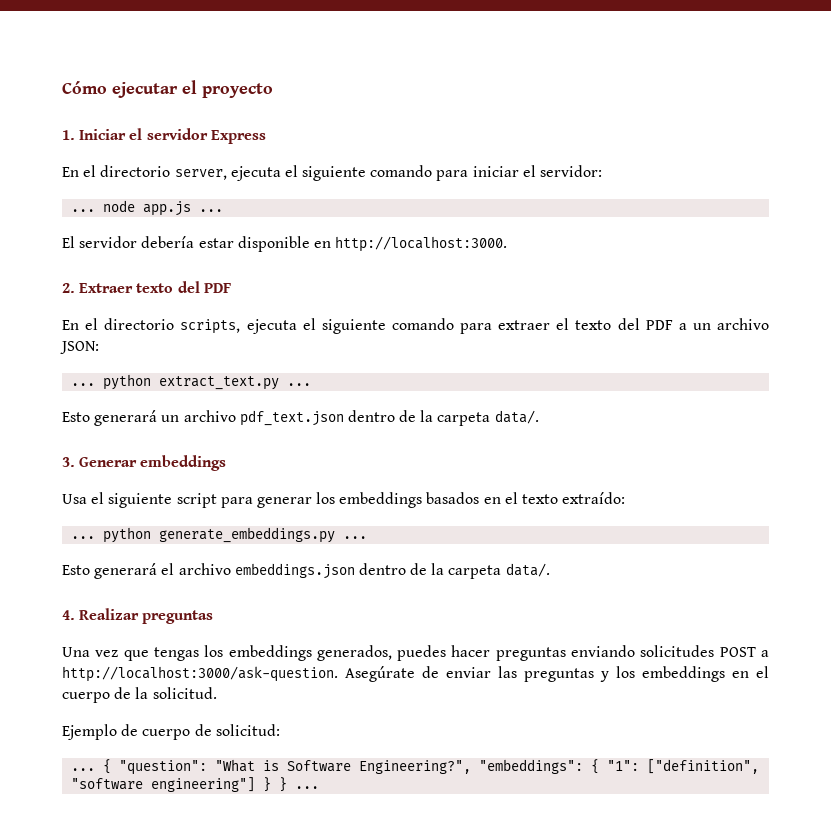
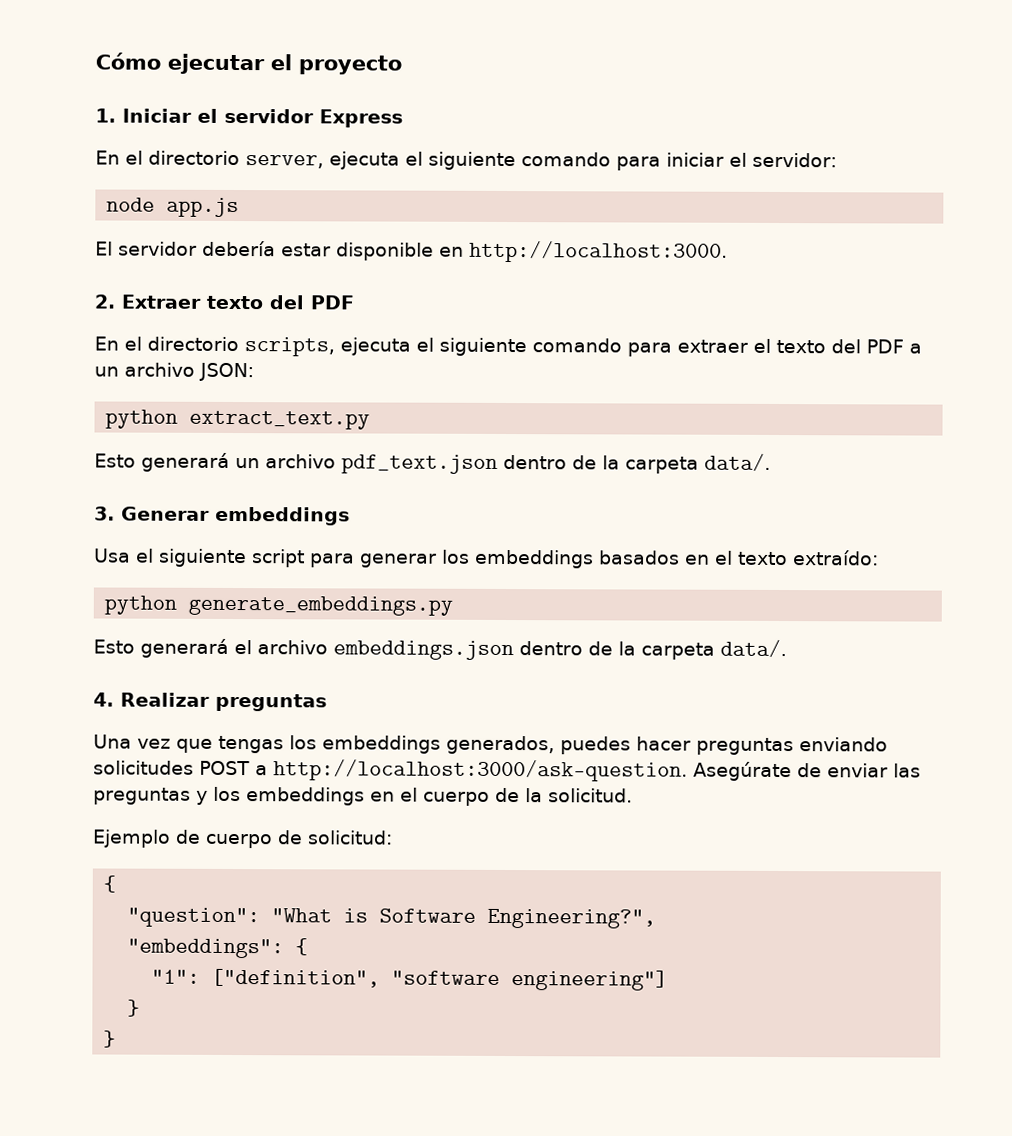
- ... node app.js ...
+ node app.js
- ... python extract_text.py ...
+ python extract_text.py
- ... python generate_embeddings.py ...
+ python generate_embeddings.py
  Ejemplo de cuerpo de solicitud:
- ... { "question": "What is Software Engineering?", "embeddings": { "1": ["definition", "software engineering"] } } ...
+ {
+ "question": "What is Software Engineering?",
+ "embeddings": {
+ "1": ["definition", "software engineering"]
+ }
+ }

